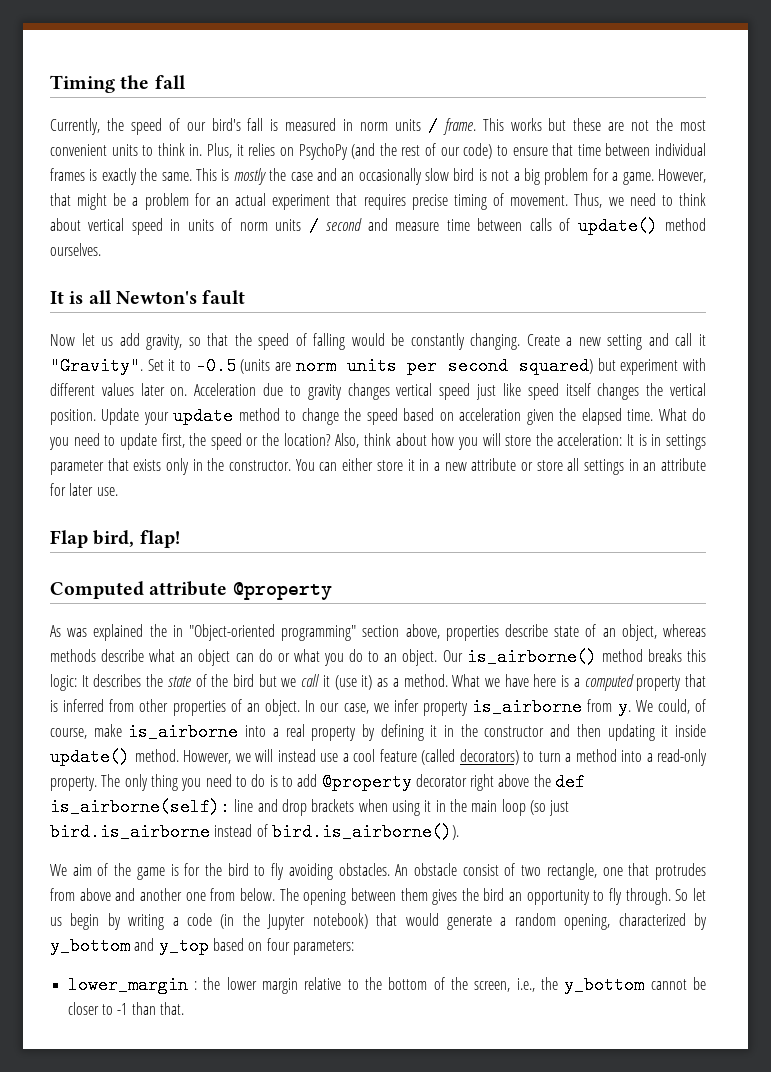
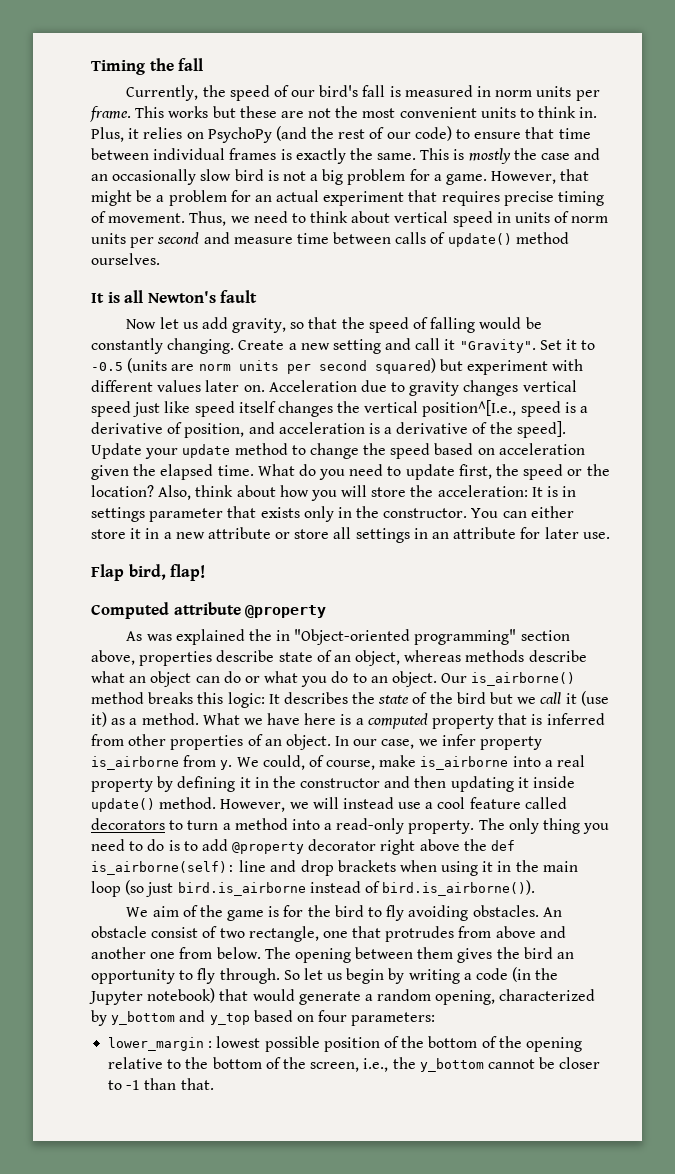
- Currently, the speed of our bird's fall is measured in norm units / frame.
+ Currently, the speed of our bird's fall is measured in norm units per frame.
- Thus, we need to think about vertical speed in units of norm units / second and measure time between calls of update() method ourselves.
+ Thus, we need to think about vertical speed in units of norm units per second and measure time between calls of update() method ourselves.
- Acceleration due to gravity changes vertical speed just like speed itself changes the vertical position.
+ Acceleration due to gravity changes vertical speed just like speed itself changes the vertical position^[I.e., speed is a derivative of position, and acceleration is a derivative of the speed].
- However, we will instead use a cool feature (called decorators) to turn a method into a read-only property.
+ However, we will instead use a cool feature called decorators to turn a method into a read-only property.
- lower_margin : the lower margin relative to the bottom of the screen, i.e., the y_bottom cannot be closer to -1 than that.
+ lower_margin : lowest possible position of the bottom of the opening relative to the bottom of the screen, i.e., the y_bottom cannot be closer to -1 than that.

